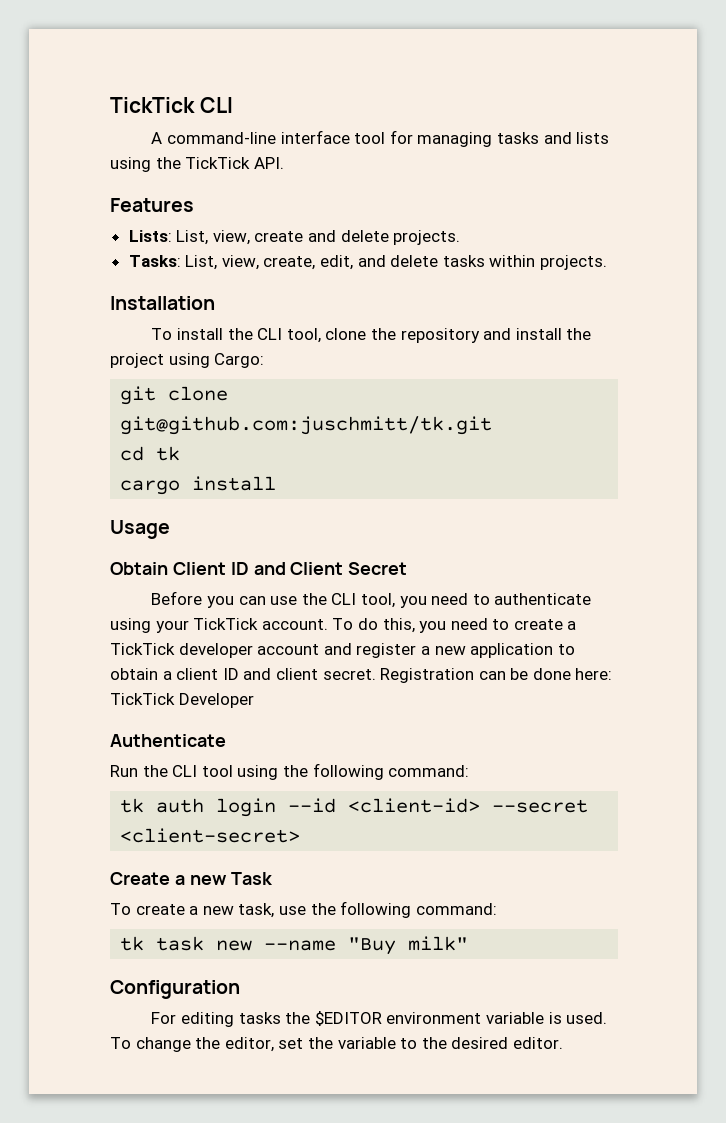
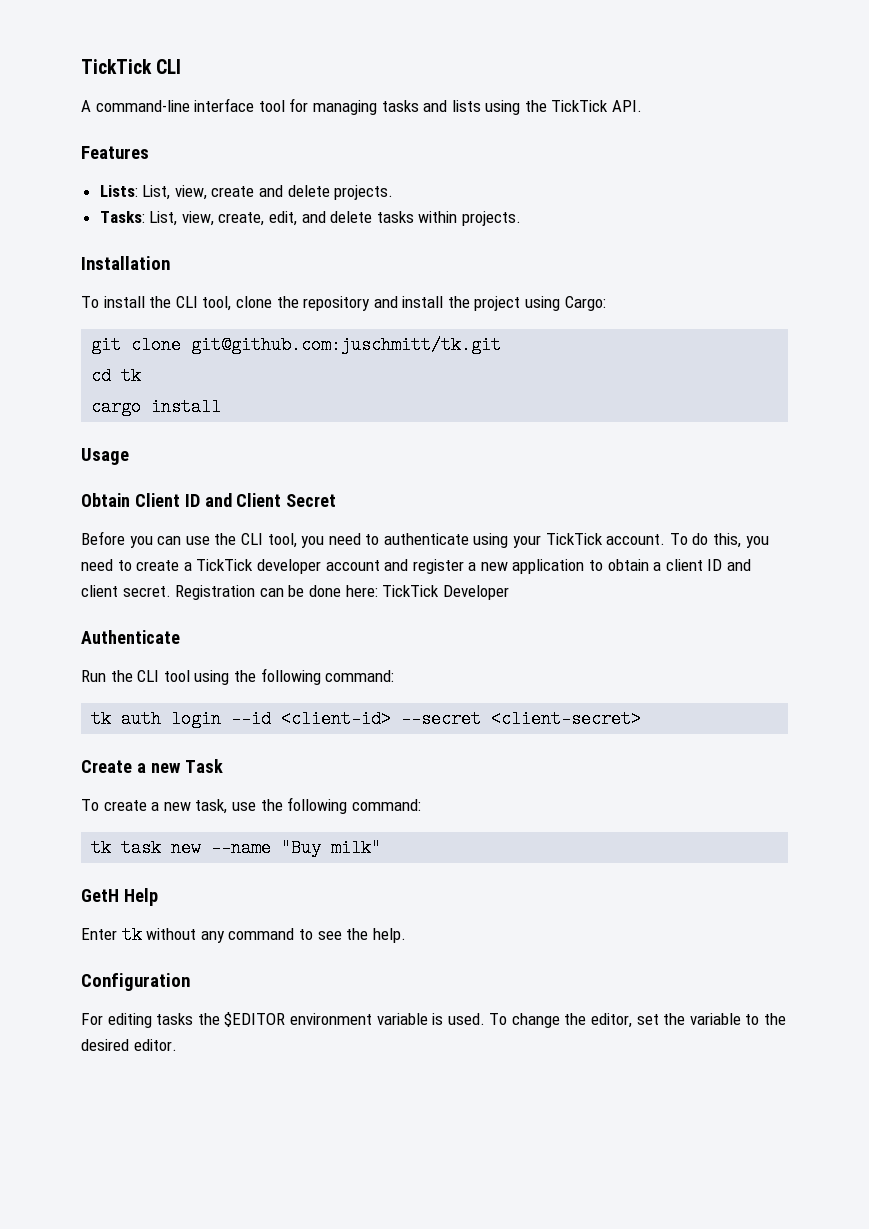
+ GetH Help
+ Enter tk without any command to see the help.

